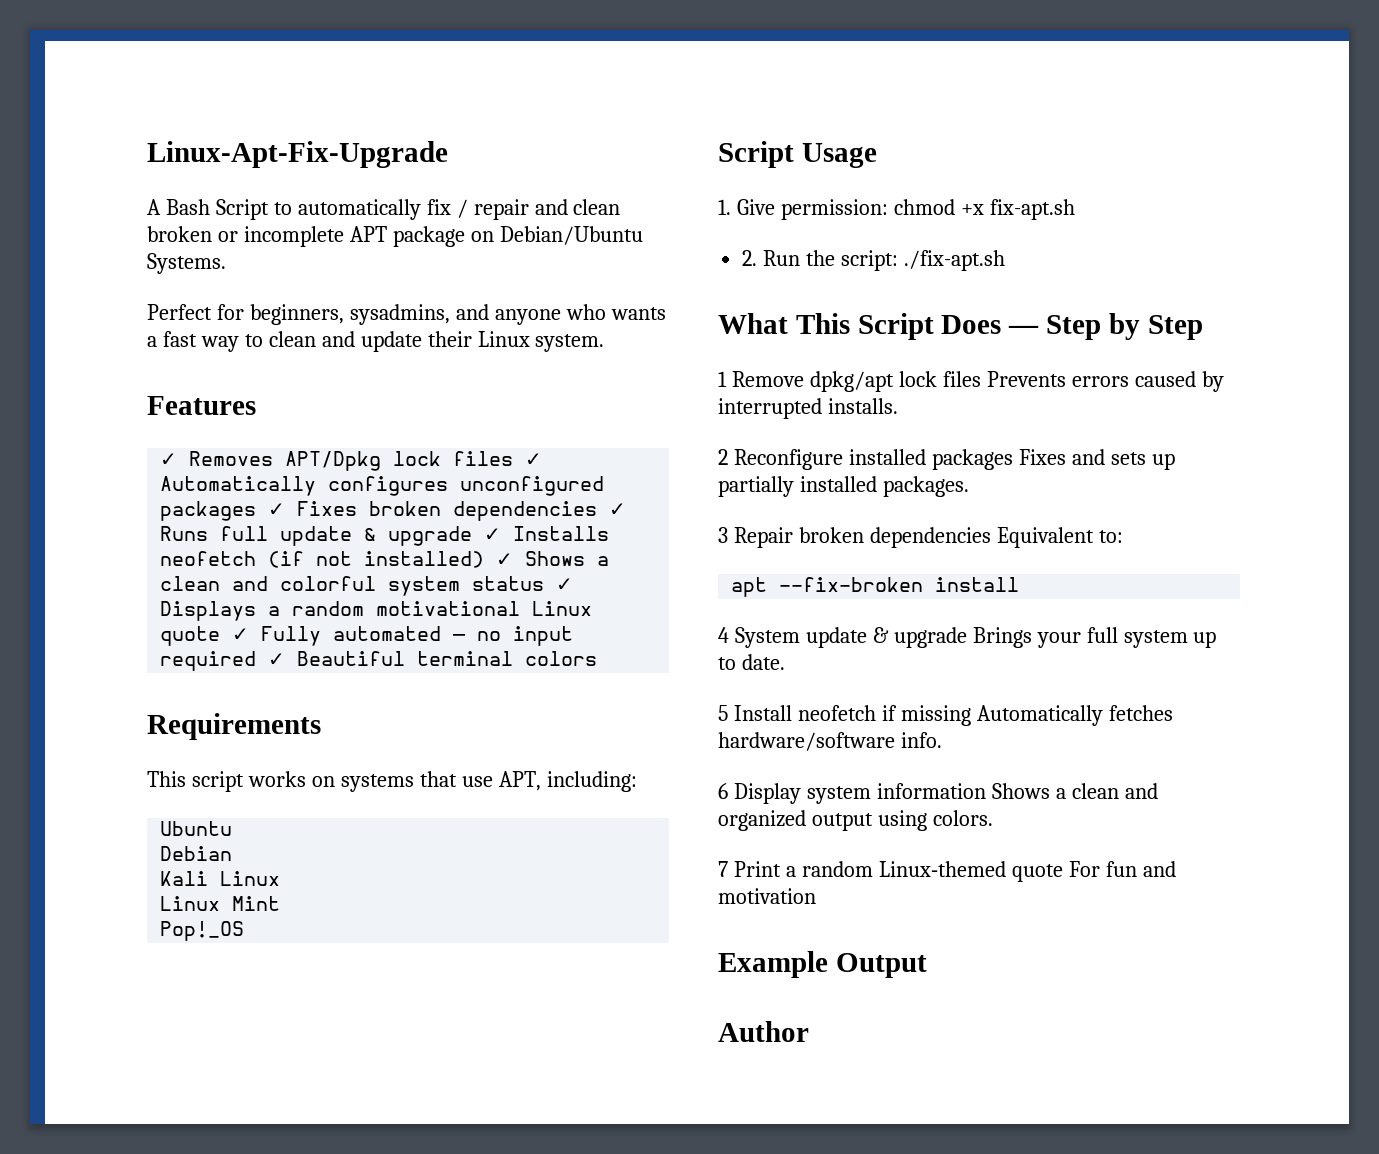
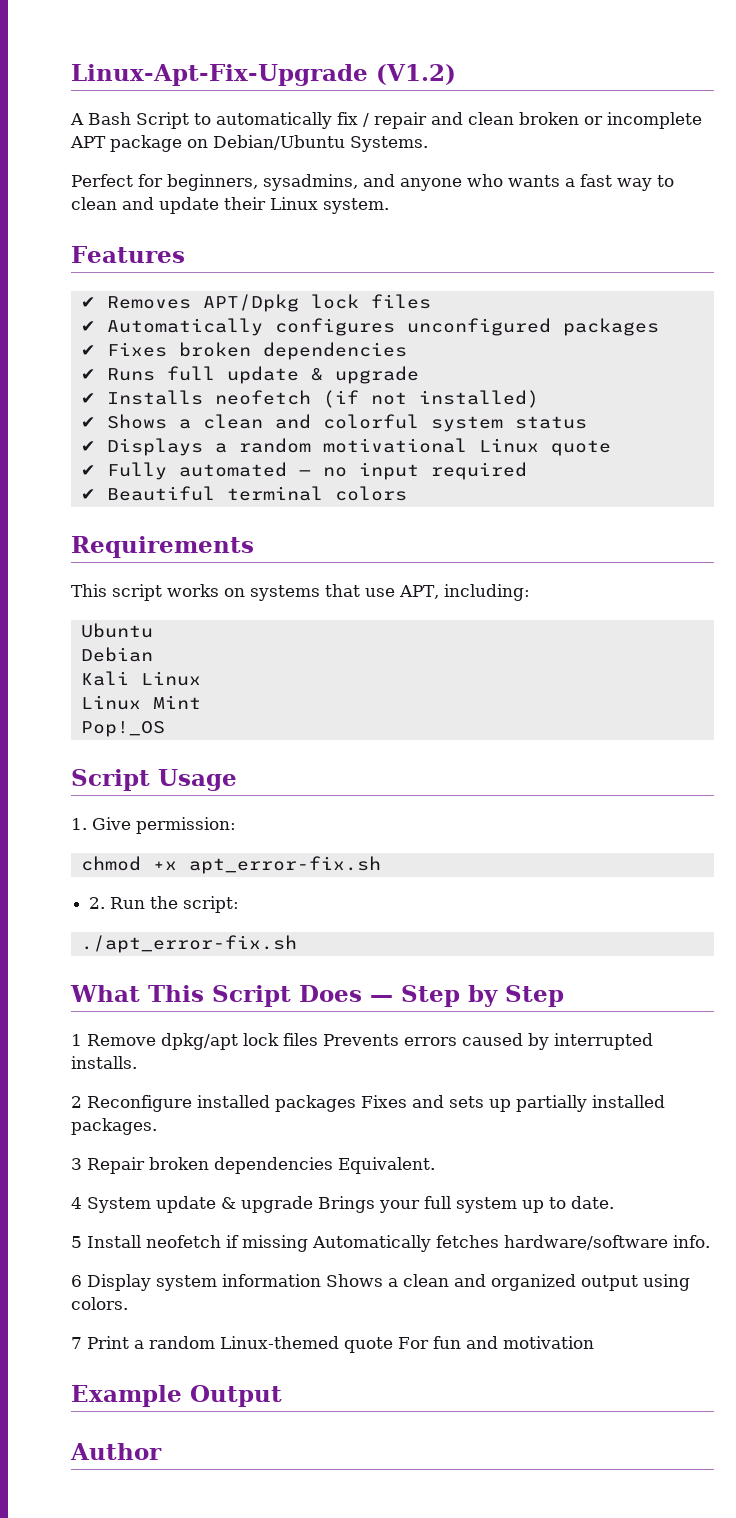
- Linux-Apt-Fix-Upgrade
+ Linux-Apt-Fix-Upgrade (V1.2)
- ✓ Removes APT/Dpkg lock files ✓ Automatically configures unconfigured packages ✓ Fixes broken dependencies ✓ Runs full update & upgrade ✓ Installs neofetch (if not installed) ✓ Shows a clean and colorful system status ✓ Displays a random motivational Linux quote ✓ Fully automated — no input required ✓ Beautiful terminal colors
+ ✔ Removes APT/Dpkg lock files
+ ✔ Automatically configures unconfigured packages
+ ✔ Fixes broken dependencies
+ ✔ Runs full update & upgrade
+ ✔ Installs neofetch (if not installed)
+ ✔ Shows a clean and colorful system status
+ ✔ Displays a random motivational Linux quote
+ ✔ Fully automated — no input required
+ ✔ Beautiful terminal colors
- 1. Give permission: chmod +x fix-apt.sh
+ 1. Give permission:
+ chmod +x apt_error-fix.sh
- 2. Run the script: ./fix-apt.sh
+ 2. Run the script:
+ ./apt_error-fix.sh
- 3 Repair broken dependencies Equivalent to:
- apt --fix-broken install
+ 3 Repair broken dependencies Equivalent.

